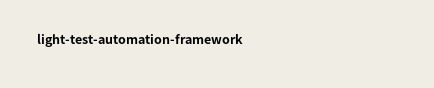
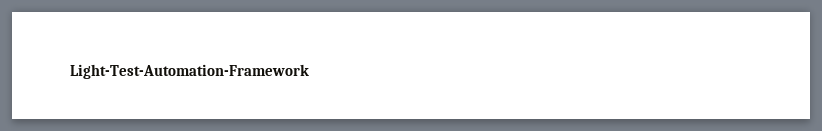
- light-test-automation-framework
+ Light-Test-Automation-Framework

